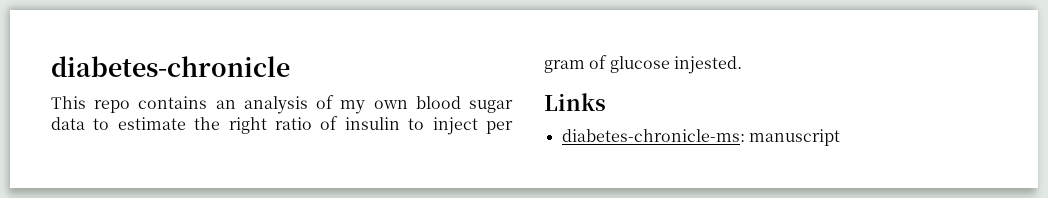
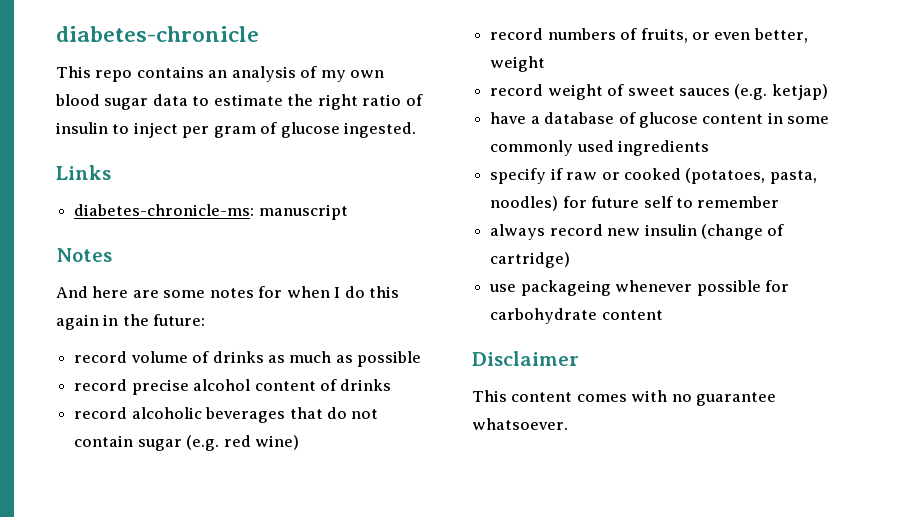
- This repo contains an analysis of my own blood sugar data to estimate the right ratio of insulin to inject per gram of glucose injested.
+ This repo contains an analysis of my own blood sugar data to estimate the right ratio of insulin to inject per gram of glucose ingested.
+ Notes
+ And here are some notes for when I do this again in the future:
+ record volume of drinks as much as possible
+ record precise alcohol content of drinks
+ record alcoholic beverages that do not contain sugar (e.g. red wine)
+ record numbers of fruits, or even better, weight
+ record weight of sweet sauces (e.g. ketjap)
+ have a database of glucose content in some commonly used ingredients
+ specify if raw or cooked (potatoes, pasta, noodles) for future self to remember
+ always record new insulin (change of cartridge)
+ use packageing whenever possible for carbohydrate content
+ Disclaimer
+ This content comes with no guarantee whatsoever.

